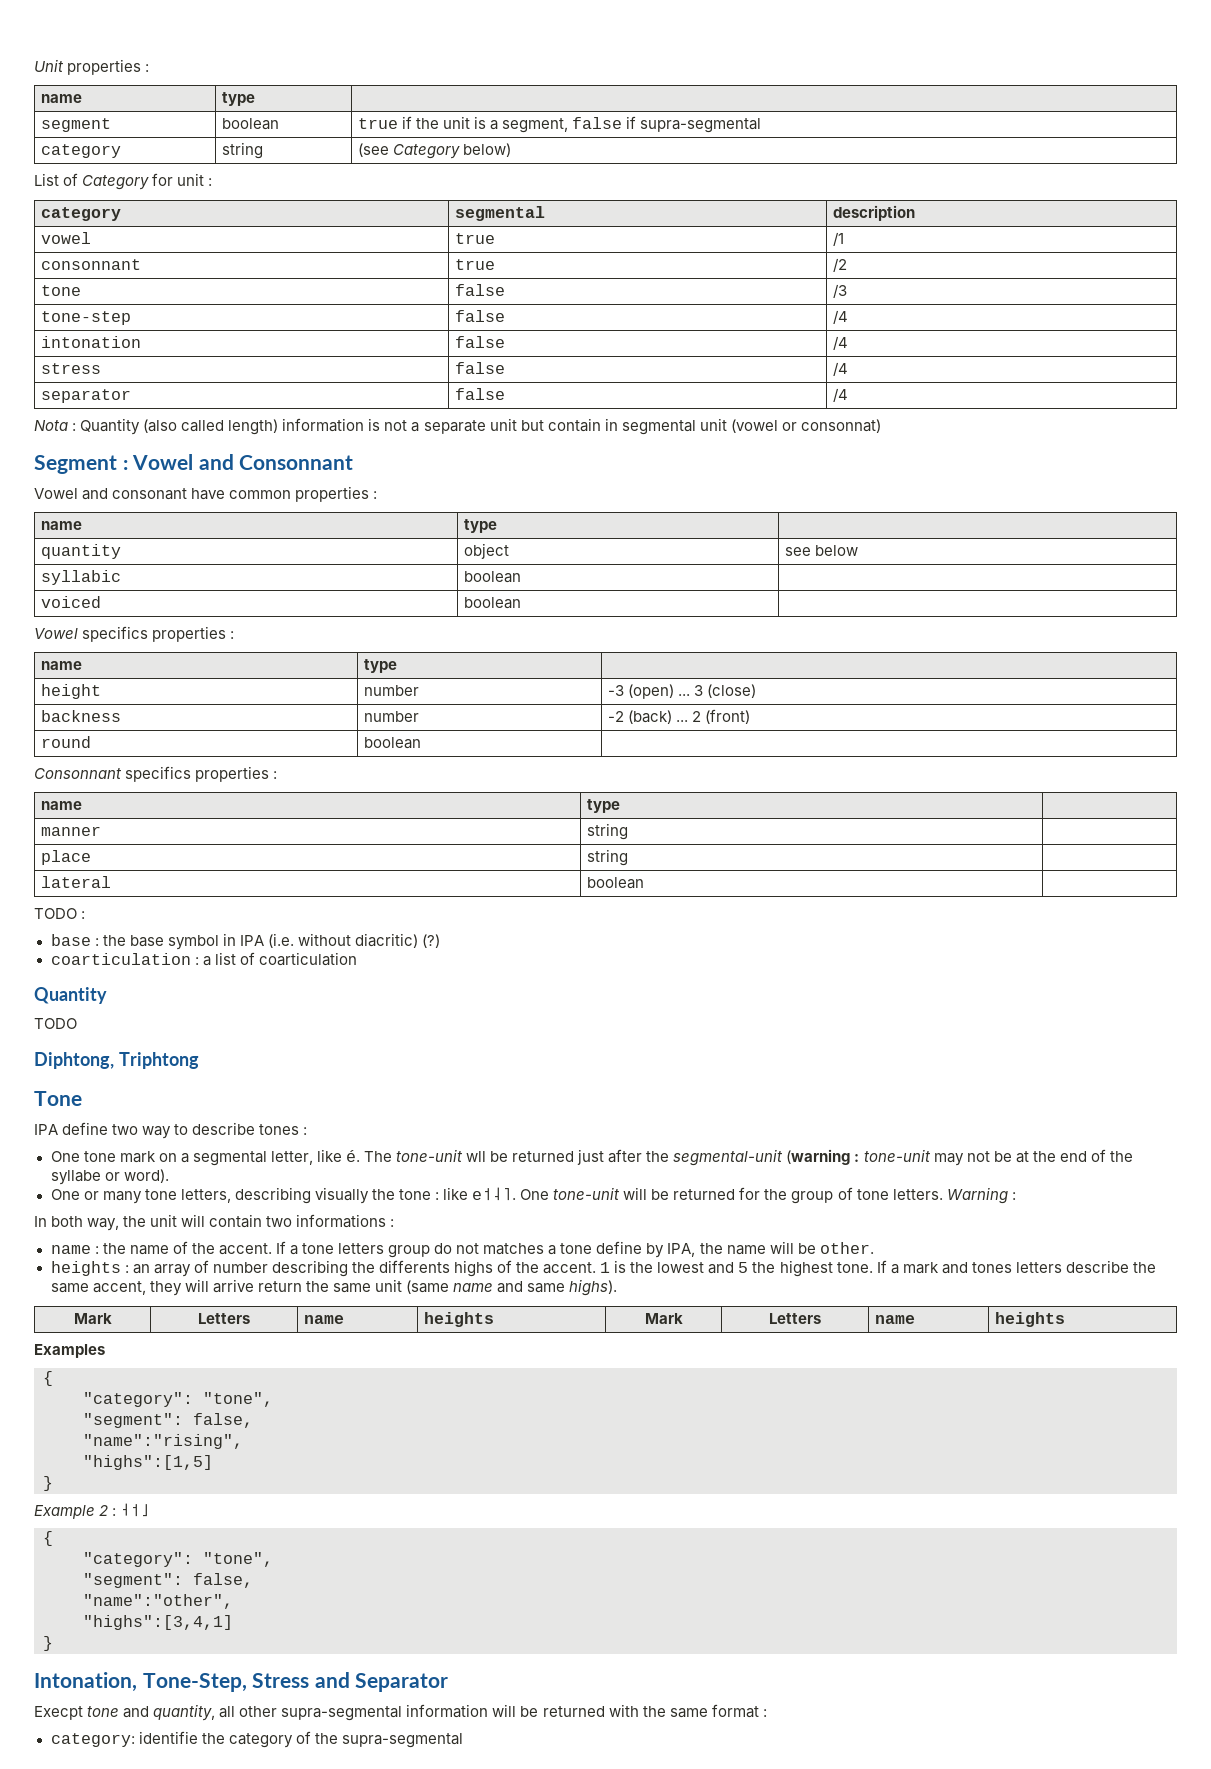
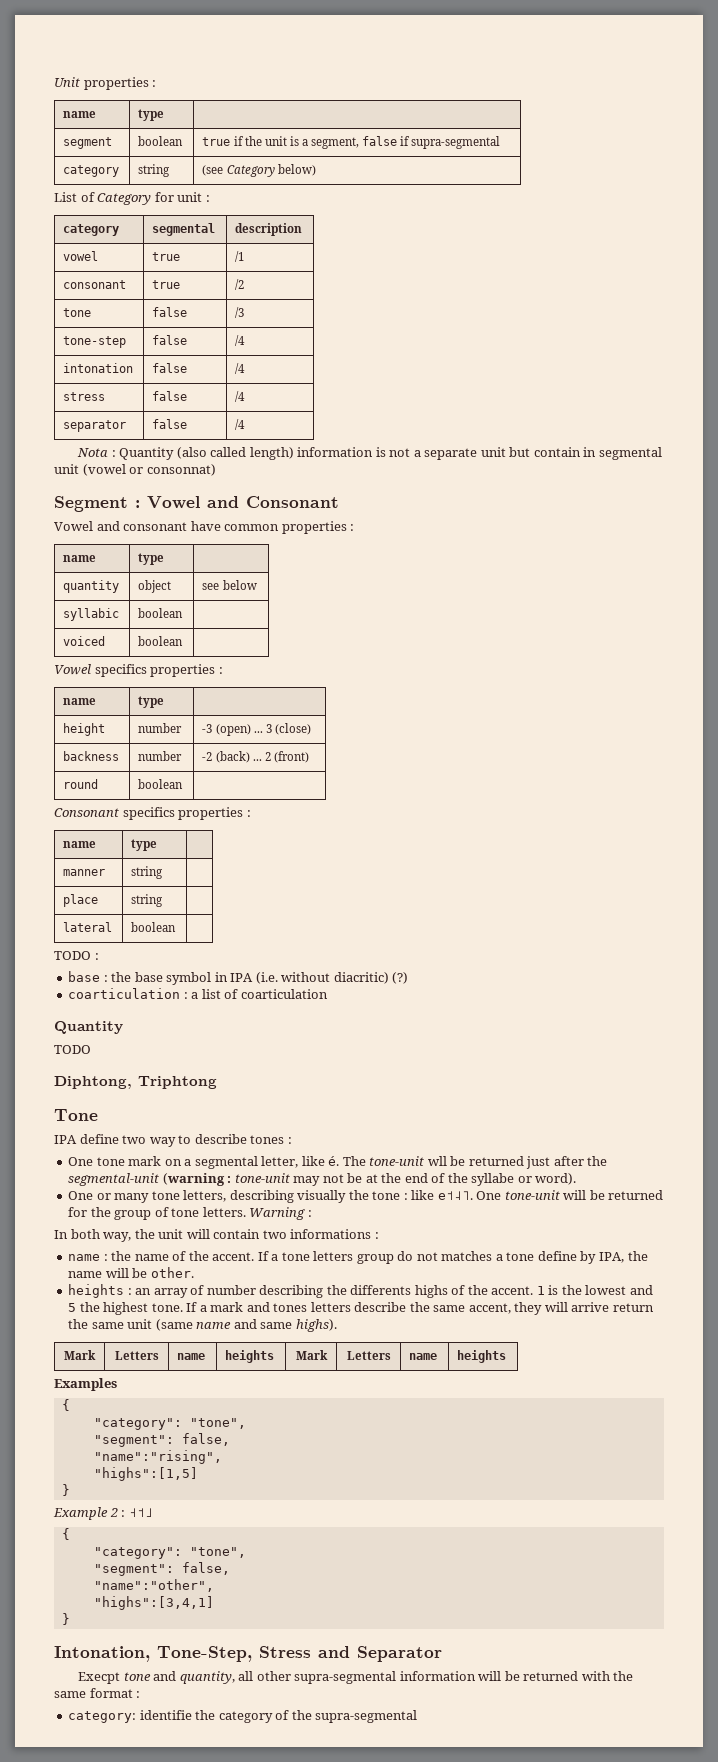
- consonnant | true | /2
+ consonant | true | /2
- Segment : Vowel and Consonnant
+ Segment : Vowel and Consonant
- Consonnant specifics properties :
+ Consonant specifics properties :

